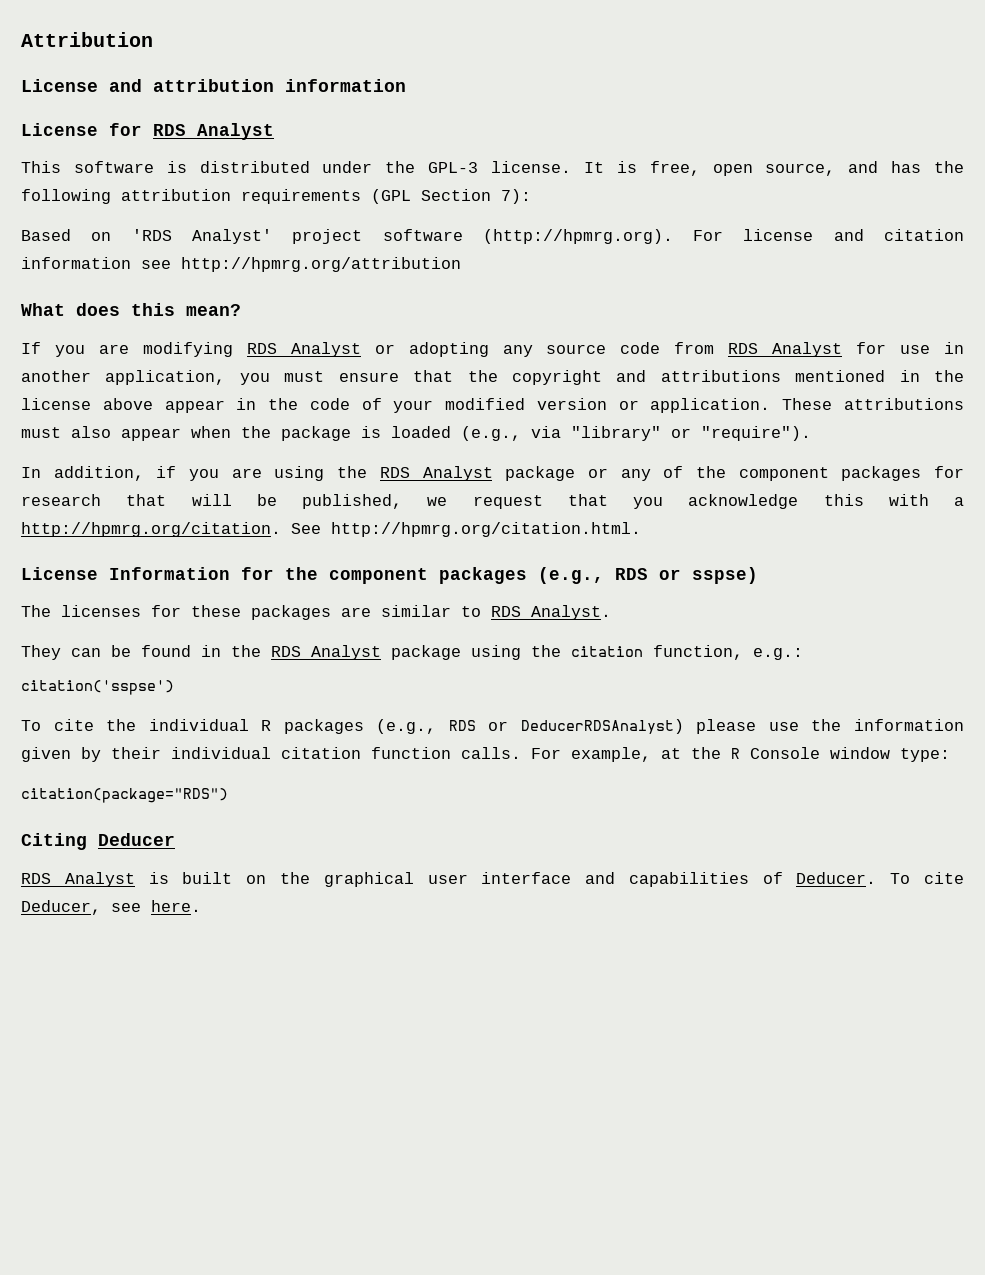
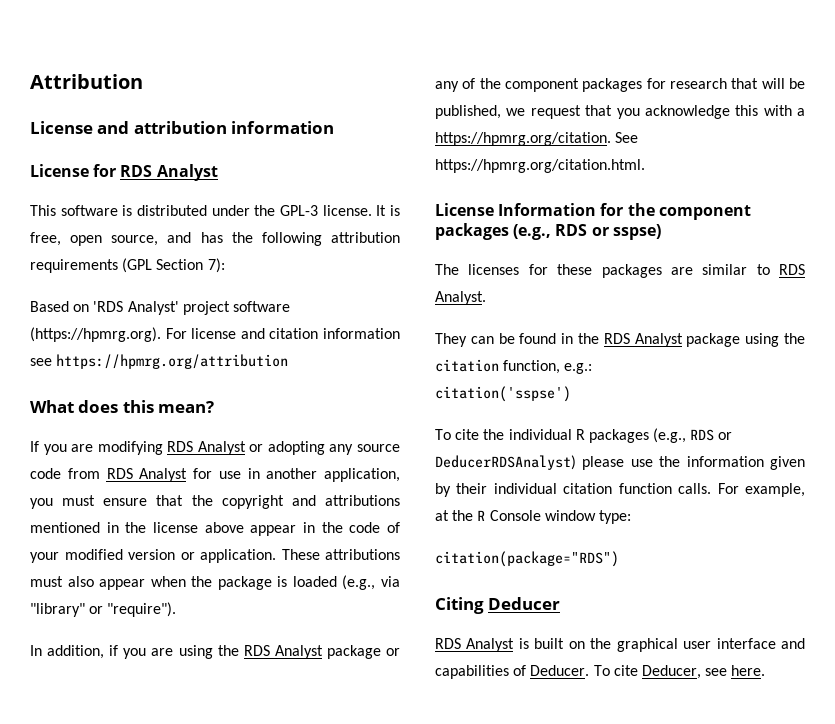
- Based on 'RDS Analyst' project software (http://hpmrg.org). For license and citation information see http://hpmrg.org/attribution
+ Based on 'RDS Analyst' project software (https://hpmrg.org). For license and citation information see https://hpmrg.org/attribution
- In addition, if you are using the RDS Analyst package or any of the component packages for research that will be published, we request that you acknowledge this with a http://hpmrg.org/citation. See http://hpmrg.org/citation.html.
+ In addition, if you are using the RDS Analyst package or any of the component packages for research that will be published, we request that you acknowledge this with a https://hpmrg.org/citation. See https://hpmrg.org/citation.html.

